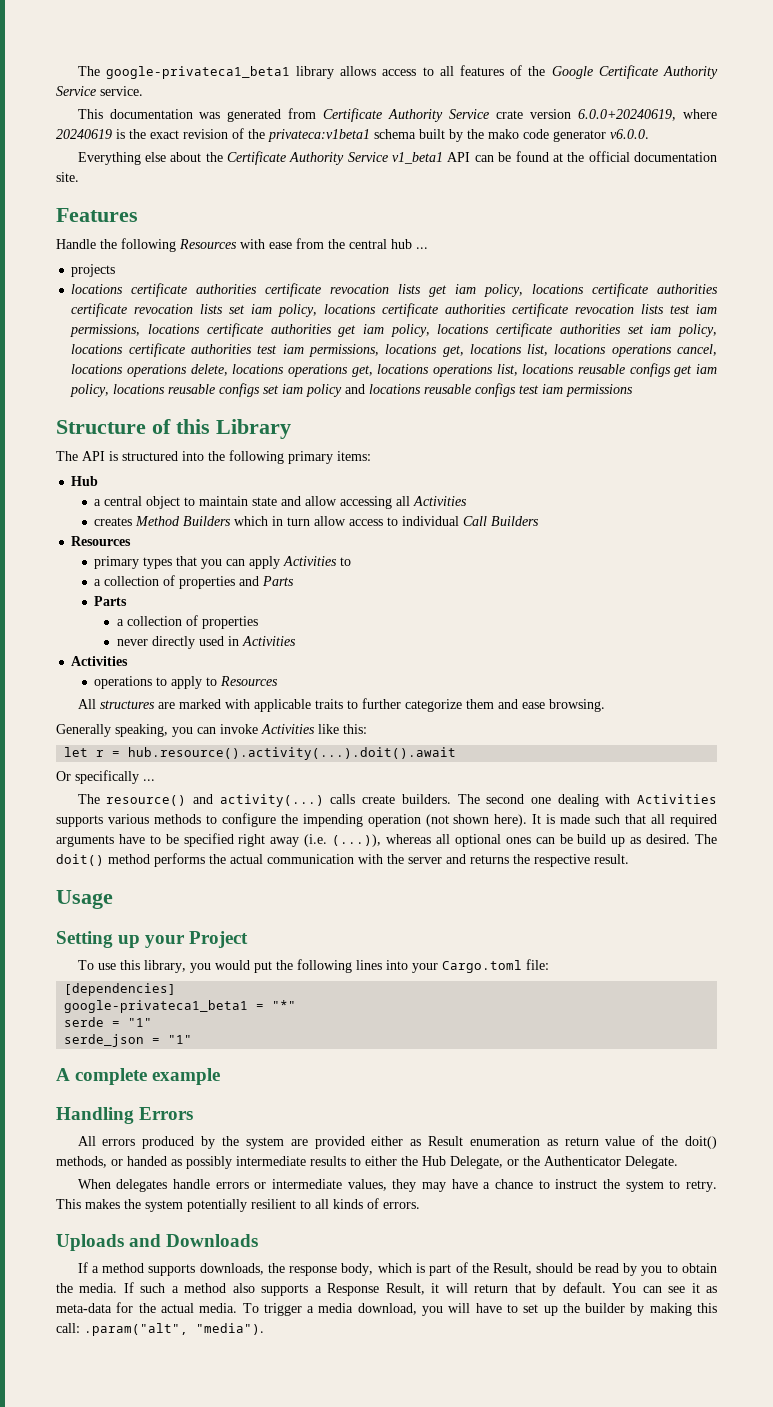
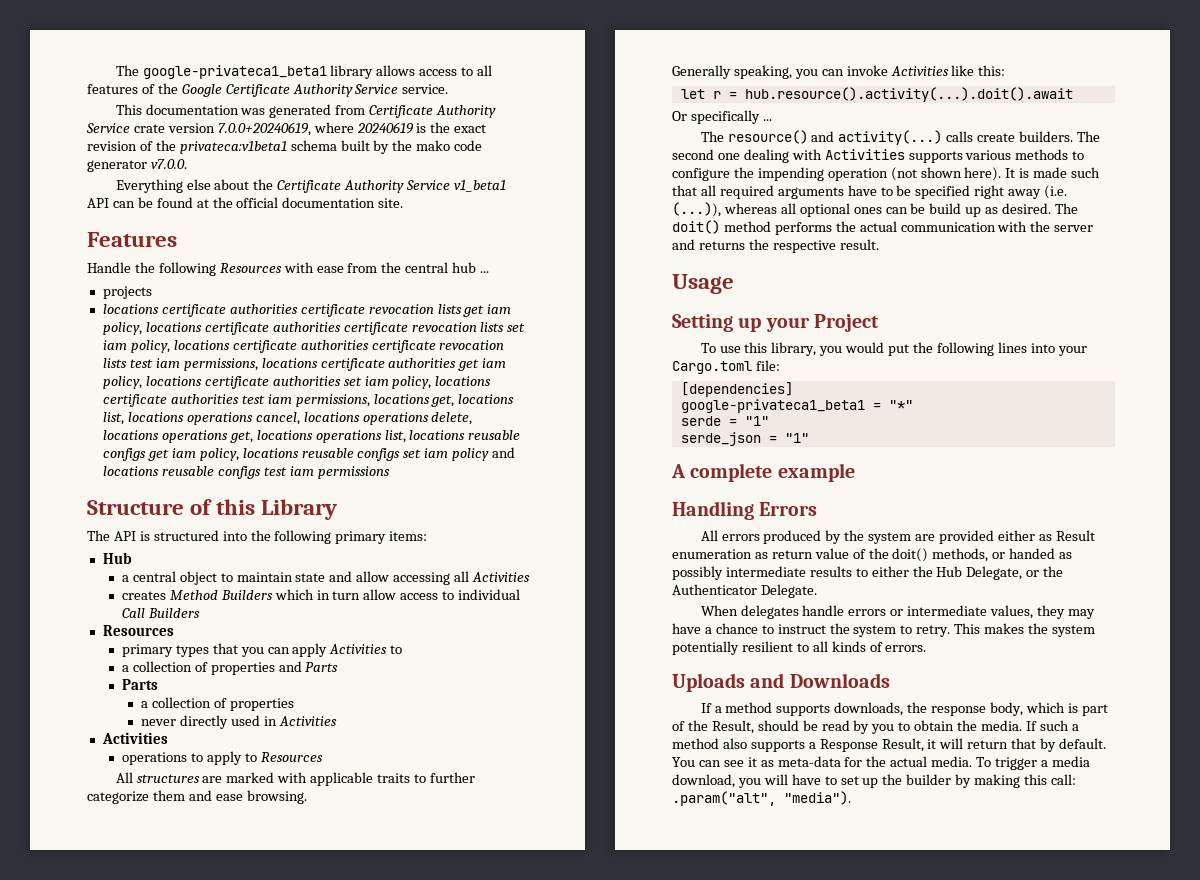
- This documentation was generated from Certificate Authority Service crate version 6.0.0+20240619, where 20240619 is the exact revision of the privateca:v1beta1 schema built by the mako code generator v6.0.0.
+ This documentation was generated from Certificate Authority Service crate version 7.0.0+20240619, where 20240619 is the exact revision of the privateca:v1beta1 schema built by the mako code generator v7.0.0.

